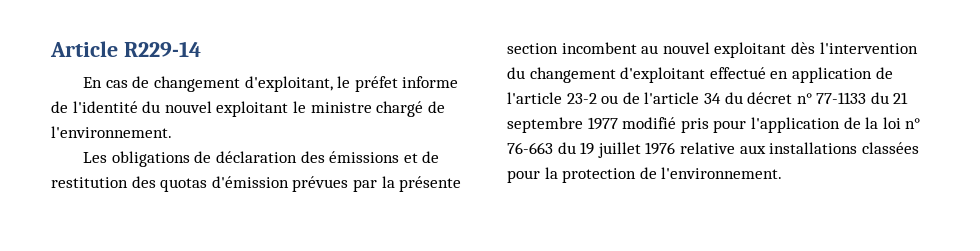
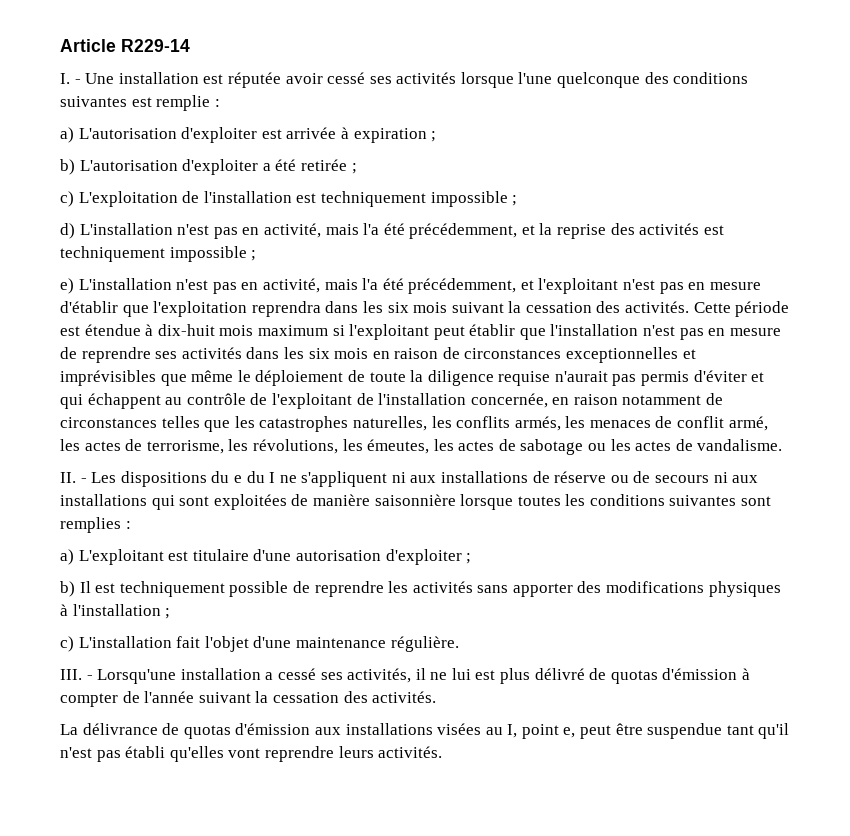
- En cas de changement d'exploitant, le préfet informe de l'identité du nouvel exploitant le ministre chargé de l'environnement.
- Les obligations de déclaration des émissions et de restitution des quotas d'émission prévues par la présente section incombent au nouvel exploitant dès l'intervention du changement d'exploitant effectué en application de l'article 23-2 ou de l'article 34 du décret n° 77-1133 du 21 septembre 1977 modifié pris pour l'application de la loi n° 76-663 du 19 juillet 1976 relative aux installations classées pour la protection de l'environnement.
+ I. - Une installation est réputée avoir cessé ses activités lorsque l'une quelconque des conditions suivantes est remplie :
+ a) L'autorisation d'exploiter est arrivée à expiration ;
+ b) L'autorisation d'exploiter a été retirée ;
+ c) L'exploitation de l'installation est techniquement impossible ;
+ d) L'installation n'est pas en activité, mais l'a été précédemment, et la reprise des activités est techniquement impossible ;
+ e) L'installation n'est pas en activité, mais l'a été précédemment, et l'exploitant n'est pas en mesure d'établir que l'exploitation reprendra dans les six mois suivant la cessation des activités. Cette période est étendue à dix-huit mois maximum si l'exploitant peut établir que l'installation n'est pas en mesure de reprendre ses activités dans les six mois en raison de circonstances exceptionnelles et imprévisibles que même le déploiement de toute la diligence requise n'aurait pas permis d'éviter et qui échappent au contrôle de l'exploitant de l'installation concernée, en raison notamment de circonstances telles que les catastrophes naturelles, les conflits armés, les menaces de conflit armé, les actes de terrorisme, les révolutions, les émeutes, les actes de sabotage ou les actes de vandalisme.
+ II. - Les dispositions du e du I ne s'appliquent ni aux installations de réserve ou de secours ni aux installations qui sont exploitées de manière saisonnière lorsque toutes les conditions suivantes sont remplies :
+ a) L'exploitant est titulaire d'une autorisation d'exploiter ;
+ b) Il est techniquement possible de reprendre les activités sans apporter des modifications physiques à l'installation ;
+ c) L'installation fait l'objet d'une maintenance régulière.
+ III. - Lorsqu'une installation a cessé ses activités, il ne lui est plus délivré de quotas d'émission à compter de l'année suivant la cessation des activités.
+ La délivrance de quotas d'émission aux installations visées au I, point e, peut être suspendue tant qu'il n'est pas établi qu'elles vont reprendre leurs activités.

